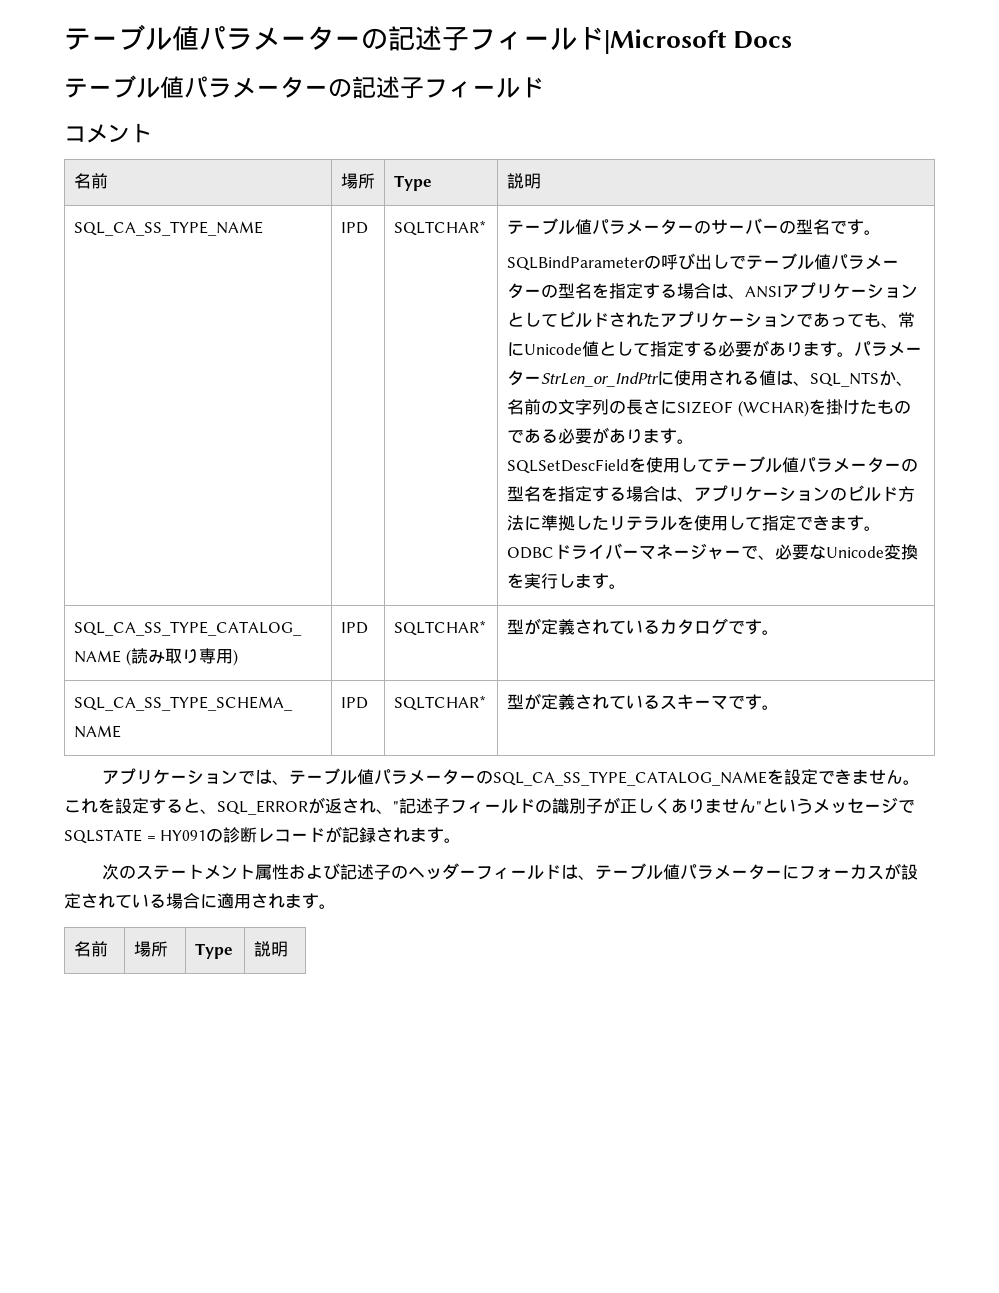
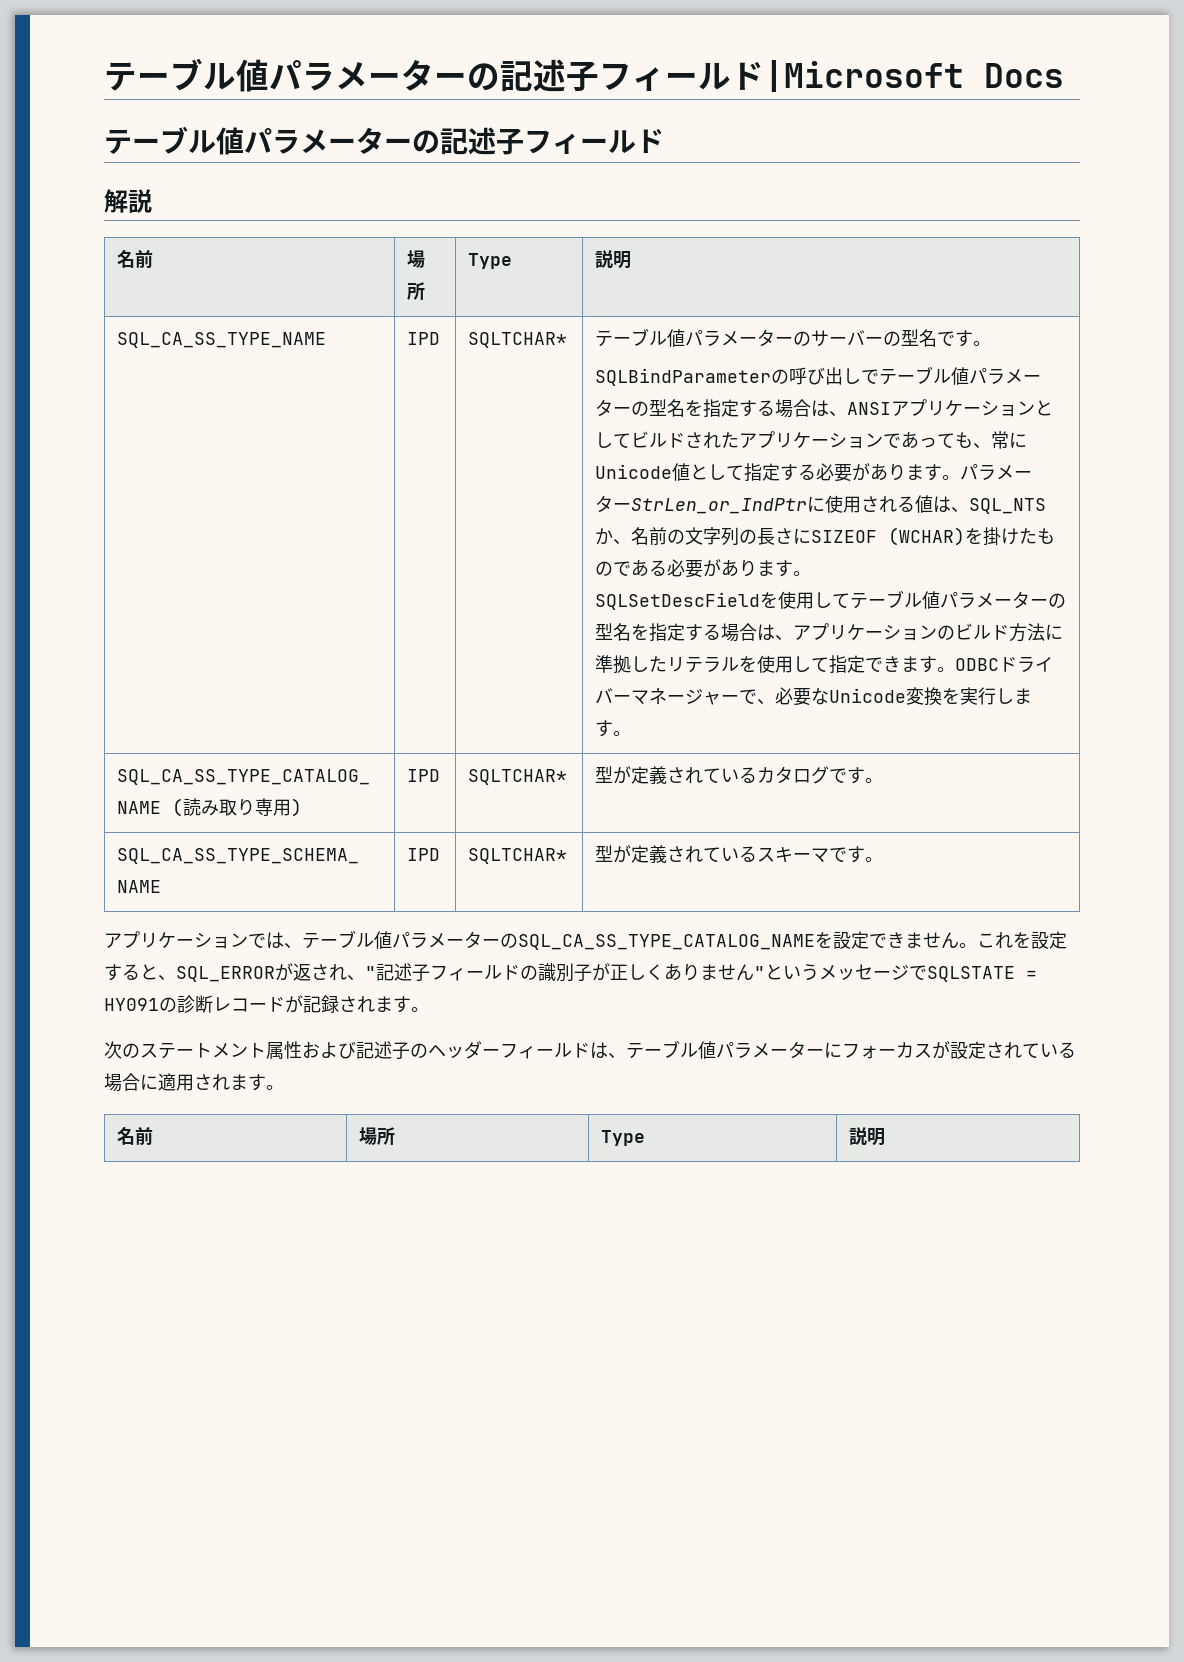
- コメント
+ 解説

